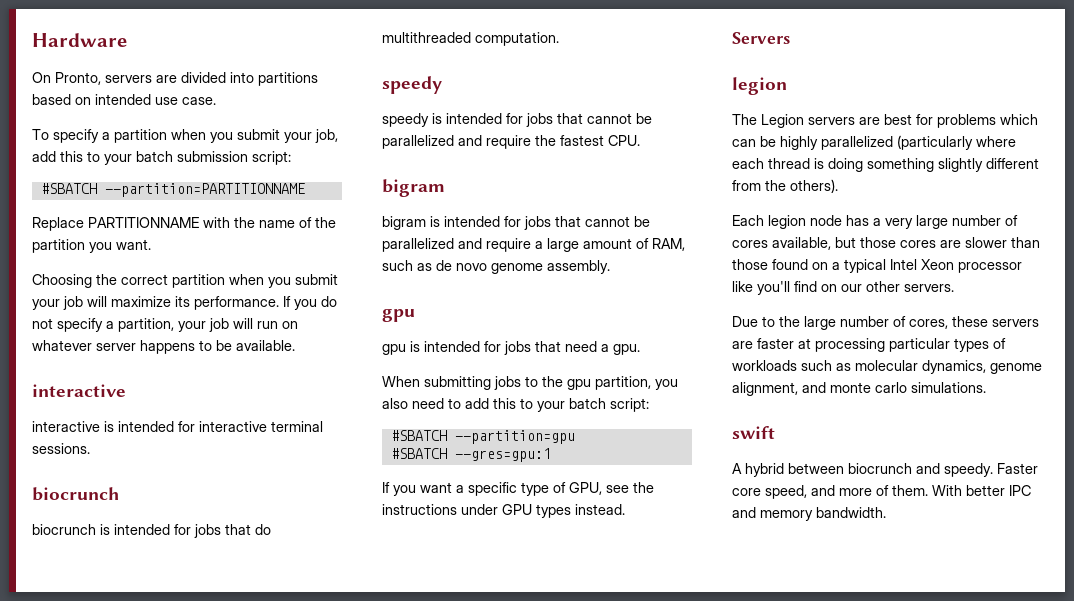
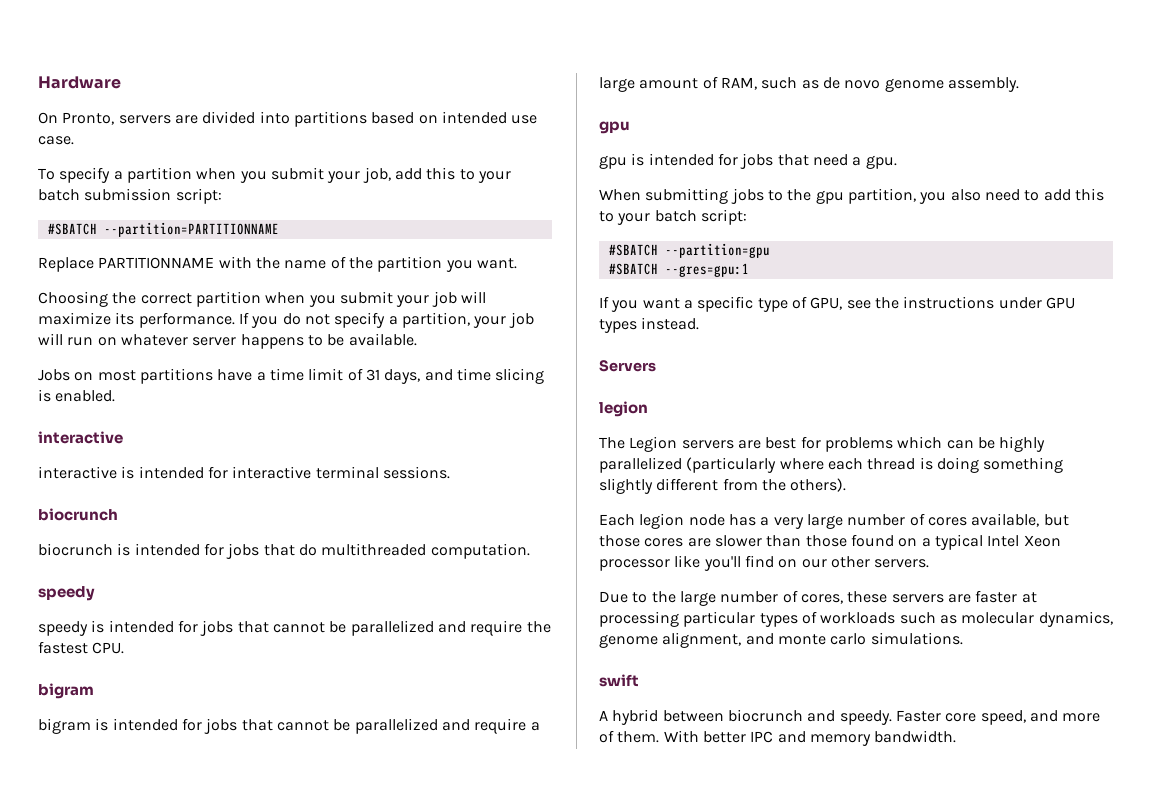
+ Jobs on most partitions have a time limit of 31 days, and time slicing is enabled.

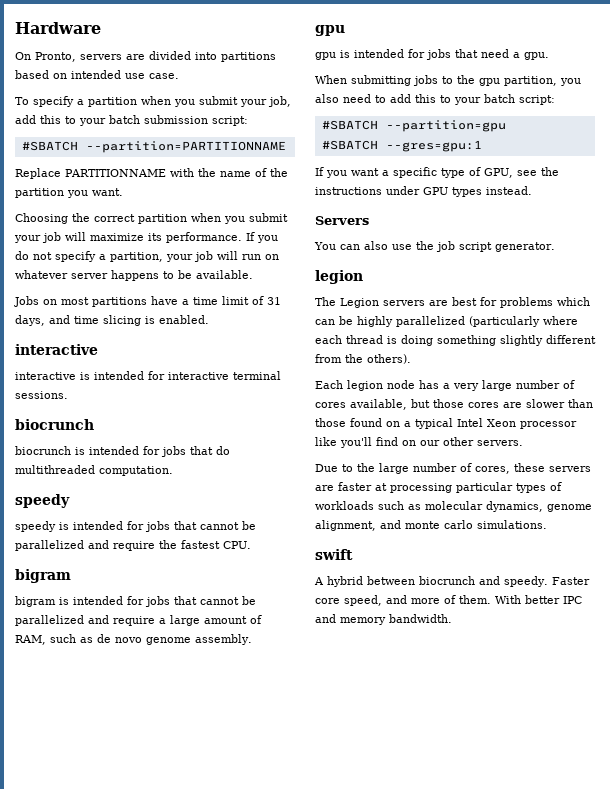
+ You can also use the job script generator.

